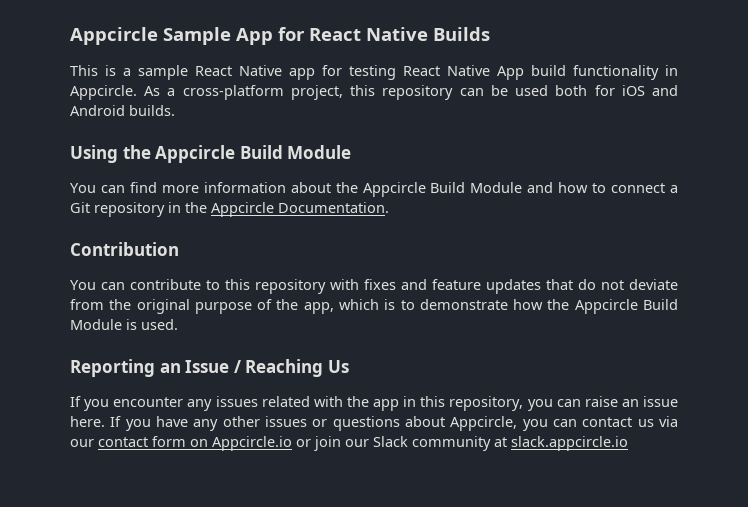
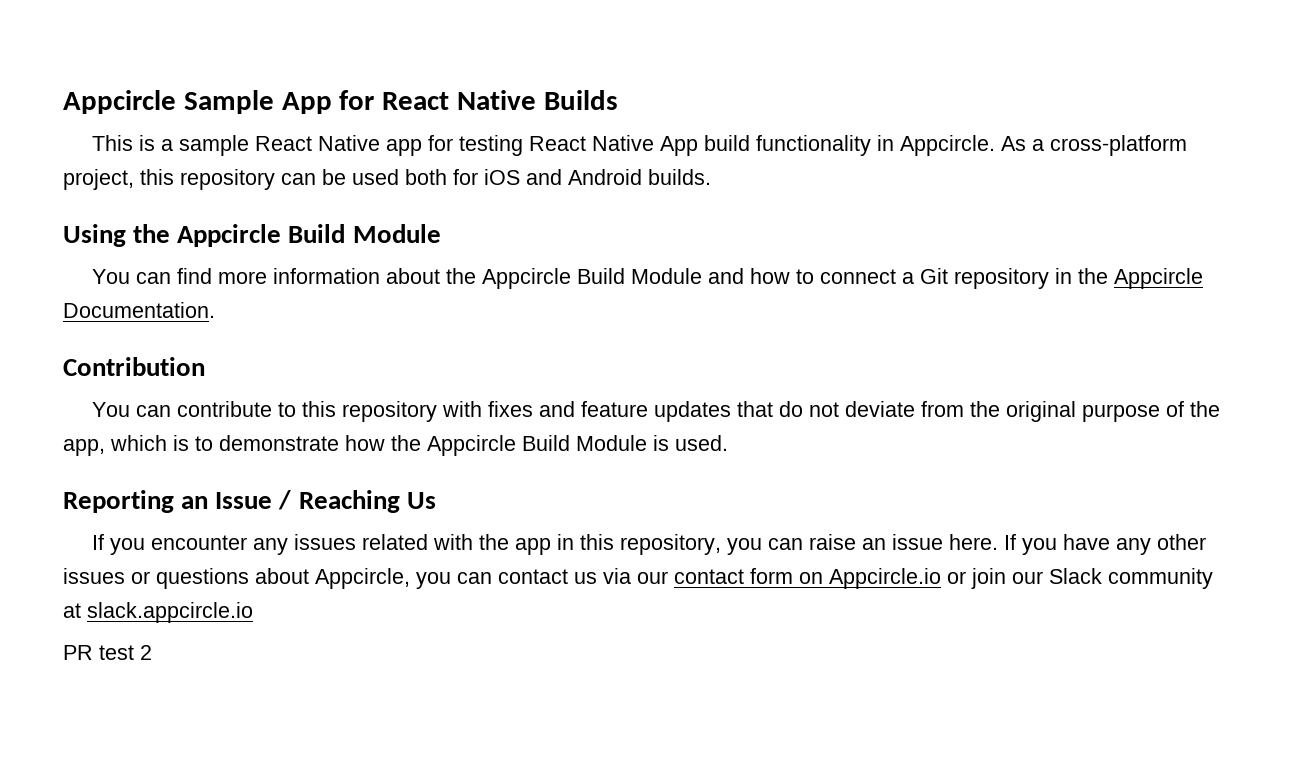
+ PR test 2

